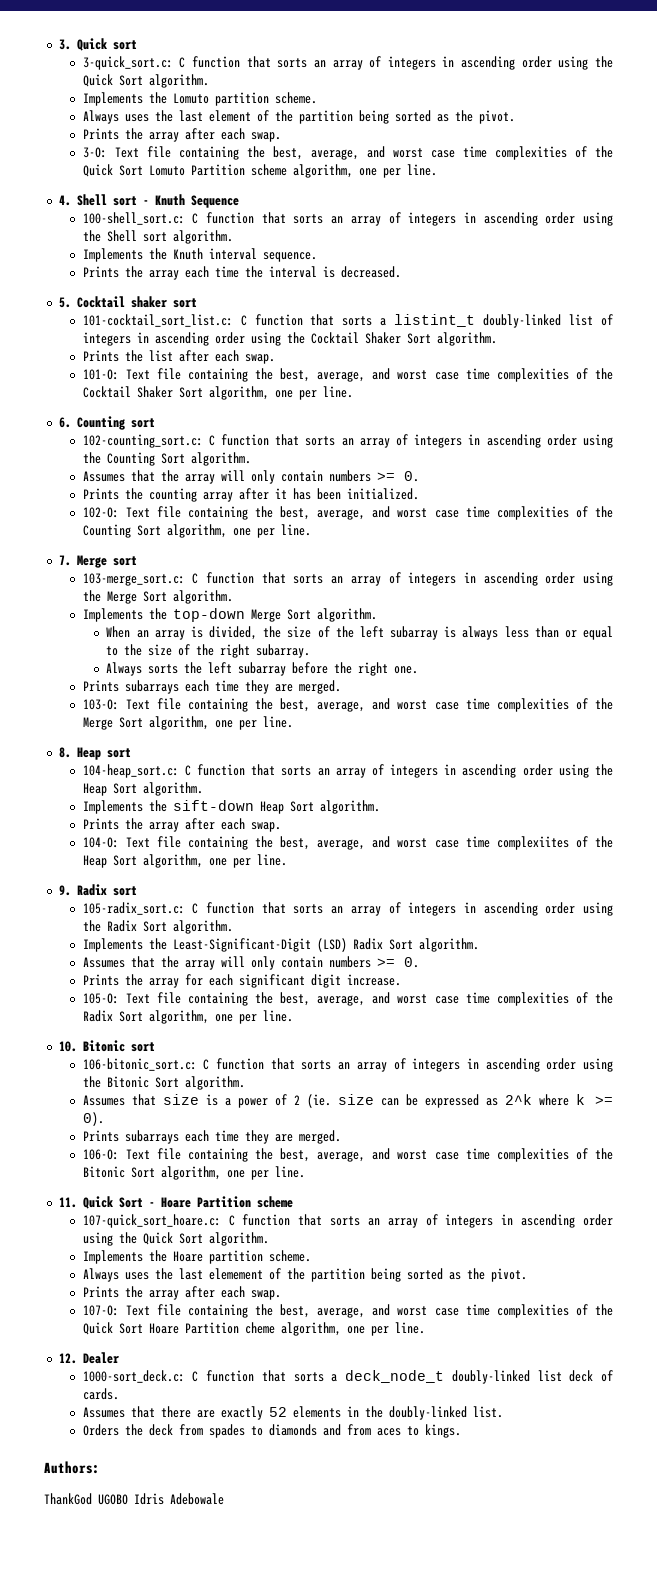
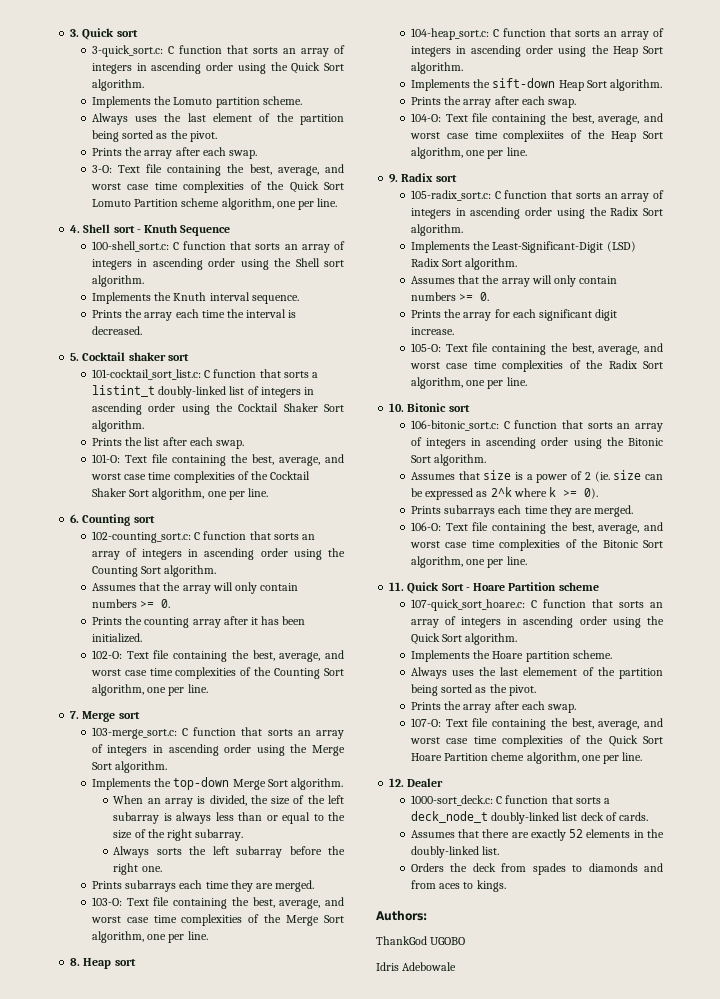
- ThankGod UGOBO Idris Adebowale
+ ThankGod UGOBO
+ Idris Adebowale

